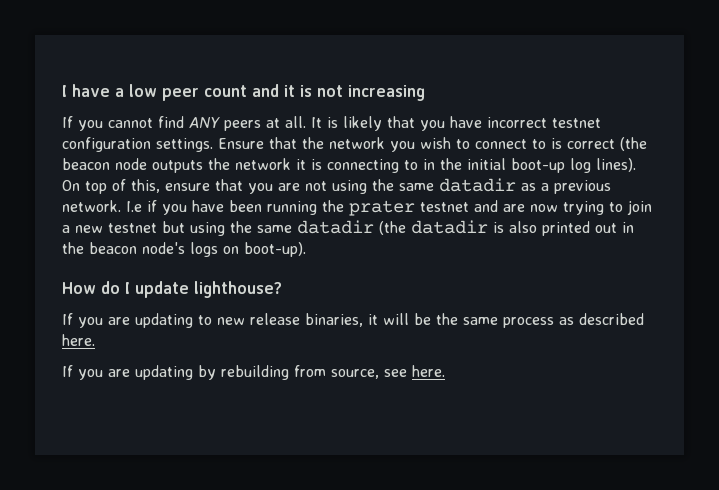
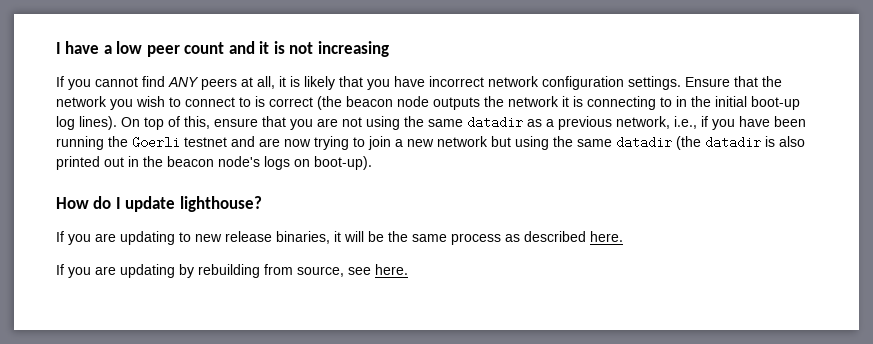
- If you cannot find ANY peers at all. It is likely that you have incorrect testnet configuration settings.
+ If you cannot find ANY peers at all, it is likely that you have incorrect network configuration settings.
- On top of this, ensure that you are not using the same datadir as a previous network. I.e if you have been running the prater testnet and are now trying to join a new testnet but using the same datadir (the datadir is also printed out in the beacon node's logs on boot-up).
+ On top of this, ensure that you are not using the same datadir as a previous network, i.e., if you have been running the Goerli testnet and are now trying to join a new network but using the same datadir (the datadir is also printed out in the beacon node's logs on boot-up).

